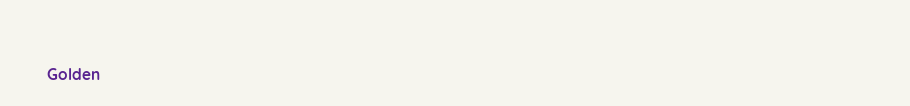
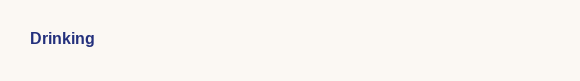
- Golden
+ Drinking

